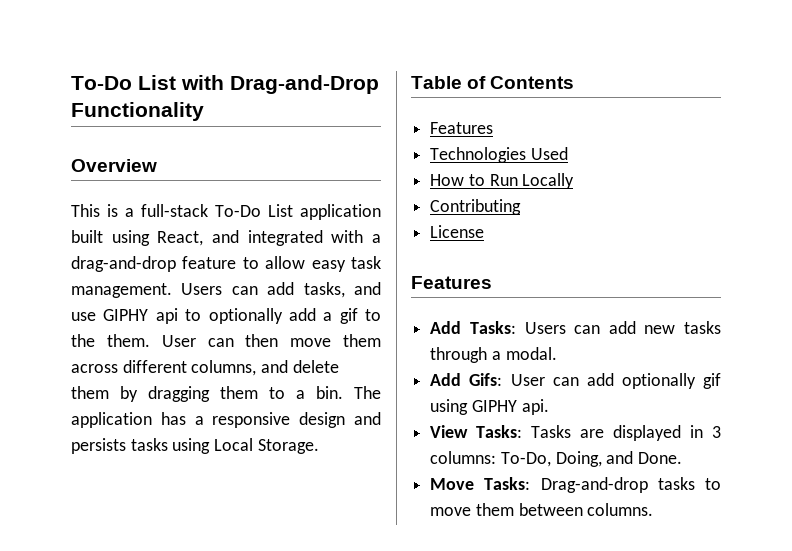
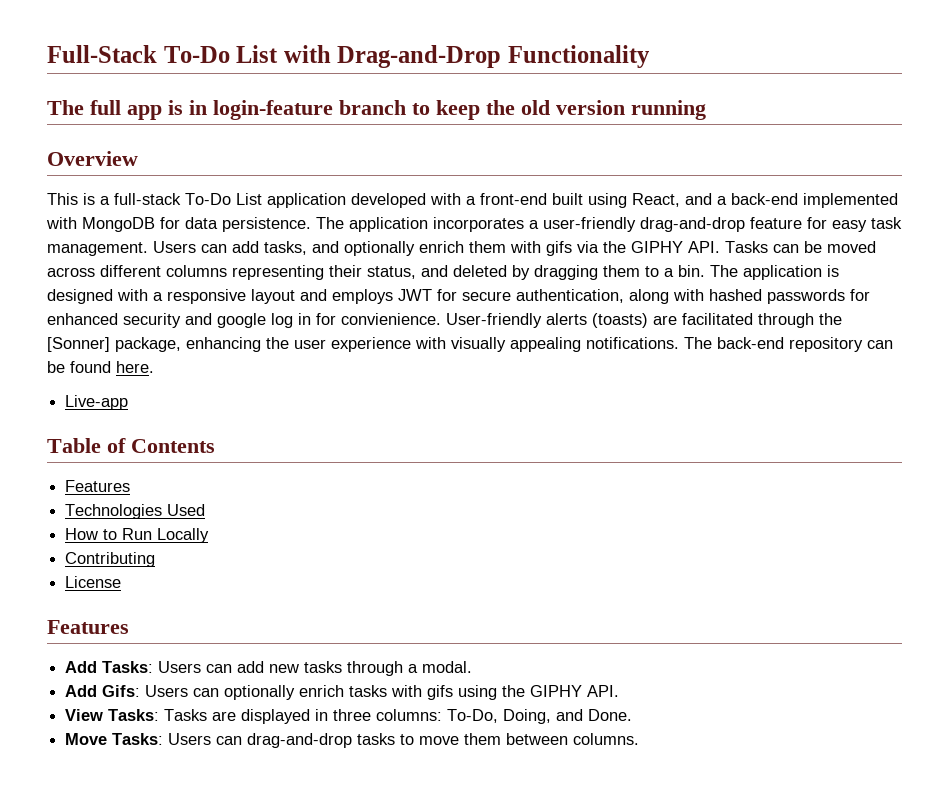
- To-Do List with Drag-and-Drop Functionality
+ Full-Stack To-Do List with Drag-and-Drop Functionality
+ The full app is in login-feature branch to keep the old version running
- This is a full-stack To-Do List application built using React, and integrated with a drag-and-drop feature to allow easy task management.
+ This is a full-stack To-Do List application developed with a front-end built using React, and a back-end implemented with MongoDB for data persistence. The application incorporates a user-friendly drag-and-drop feature for easy task management.
- Users can add tasks, and use GIPHY api to optionally add a gif to the them. User can then move them across different columns, and delete them by dragging them to a bin.
+ Users can add tasks, and optionally enrich them with gifs via the GIPHY API. Tasks can be moved across different columns representing their status, and deleted by dragging them to a bin.
- The application has a responsive design and persists tasks using Local Storage.
+ The application is designed with a responsive layout and employs JWT for secure authentication, along with hashed passwords for enhanced security and google log in for convienience. User-friendly alerts (toasts) are facilitated through the [Sonner] package, enhancing the user experience with visually appealing notifications. The back-end repository can be found here.
+ Live-app
- Add Gifs: User can add optionally gif using GIPHY api.
+ Add Gifs: Users can optionally enrich tasks with gifs using the GIPHY API.
- View Tasks: Tasks are displayed in 3 columns: To-Do, Doing, and Done.
+ View Tasks: Tasks are displayed in three columns: To-Do, Doing, and Done.
- Move Tasks: Drag-and-drop tasks to move them between columns.
+ Move Tasks: Users can drag-and-drop tasks to move them between columns.

